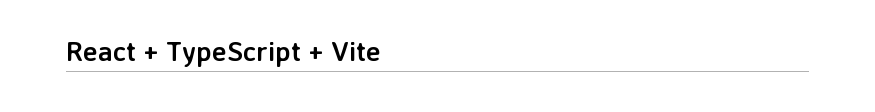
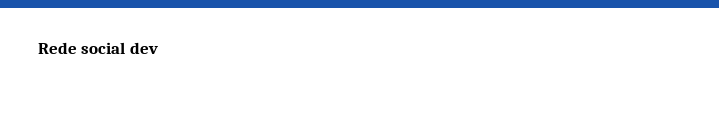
- React + TypeScript + Vite
+ Rede social dev

